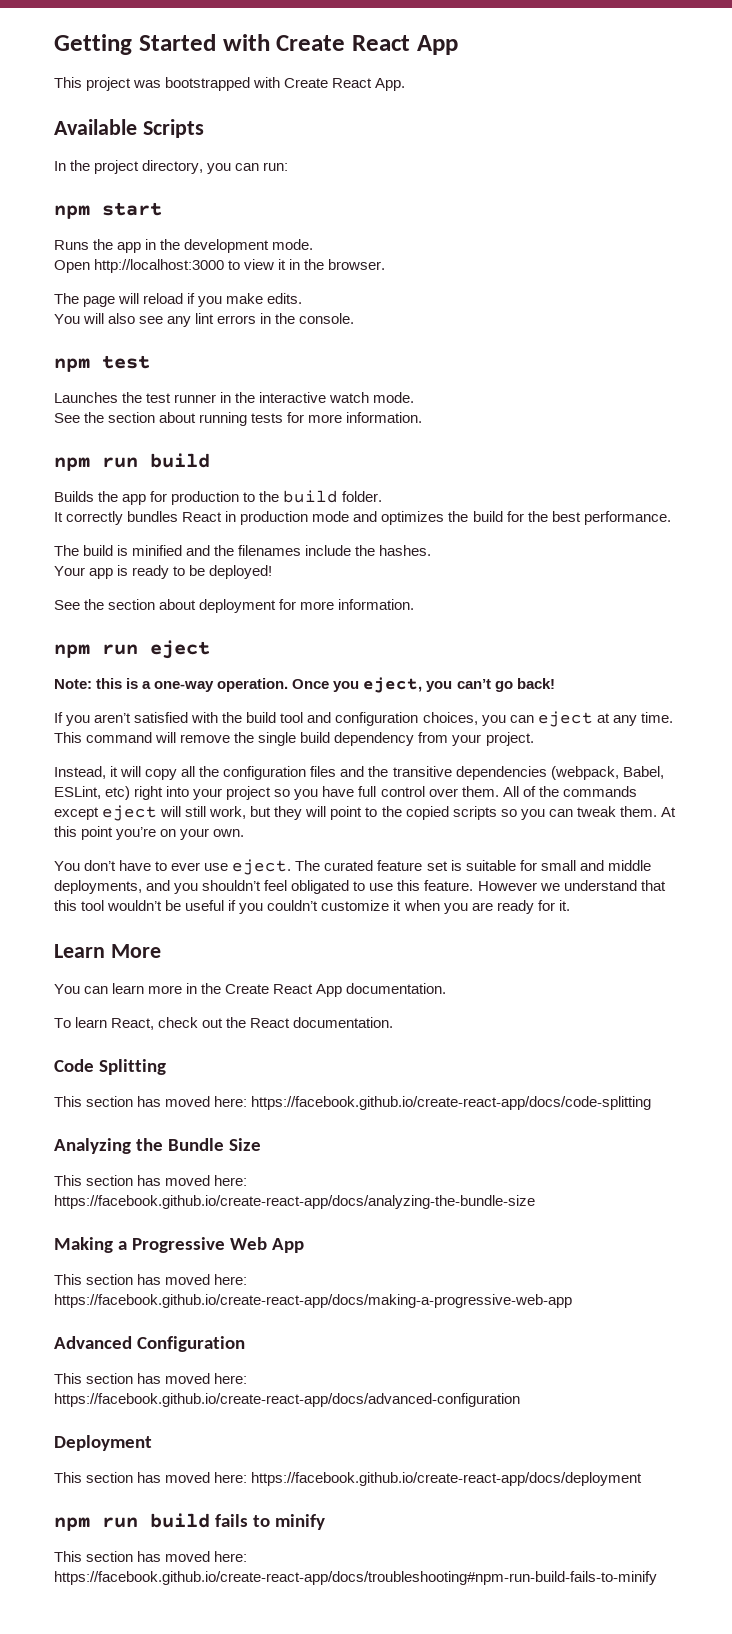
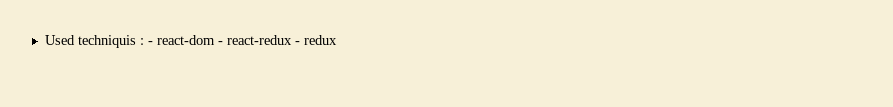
- Getting Started with Create React App
- This project was bootstrapped with Create React App.
- Available Scripts
- In the project directory, you can run:
- npm start
- Runs the app in the development mode.
- Open http://localhost:3000 to view it in the browser.
- The page will reload if you make edits.
- You will also see any lint errors in the console.
- npm test
- Launches the test runner in the interactive watch mode.
- See the section about running tests for more information.
- npm run build
- Builds the app for production to the build folder.
- It correctly bundles React in production mode and optimizes the build for the best performance.
- The build is minified and the filenames include the hashes.
- Your app is ready to be deployed!
- See the section about deployment for more information.
- npm run eject
- Note: this is a one-way operation. Once you eject, you can’t go back!
- If you aren’t satisfied with the build tool and configuration choices, you can eject at any time. This command will remove the single build dependency from your project.
- Instead, it will copy all the configuration files and the transitive dependencies (webpack, Babel, ESLint, etc) right into your project so you have full control over them. All of the commands except eject will still work, but they will point to the copied scripts so you can tweak them. At this point you’re on your own.
- You don’t have to ever use eject. The curated feature set is suitable for small and middle deployments, and you shouldn’t feel obligated to use this feature. However we understand that this tool wouldn’t be useful if you couldn’t customize it when you are ready for it.
- Learn More
- You can learn more in the Create React App documentation.
- To learn React, check out the React documentation.
- Code Splitting
- This section has moved here: https://facebook.github.io/create-react-app/docs/code-splitting
- Analyzing the Bundle Size
- This section has moved here: https://facebook.github.io/create-react-app/docs/analyzing-the-bundle-size
- Making a Progressive Web App
- This section has moved here: https://facebook.github.io/create-react-app/docs/making-a-progressive-web-app
- Advanced Configuration
- This section has moved here: https://facebook.github.io/create-react-app/docs/advanced-configuration
- Deployment
- This section has moved here: https://facebook.github.io/create-react-app/docs/deployment
- npm run build fails to minify
- This section has moved here: https://facebook.github.io/create-react-app/docs/troubleshooting#npm-run-build-fails-to-minify
+ Used techniquis : - react-dom - react-redux - redux

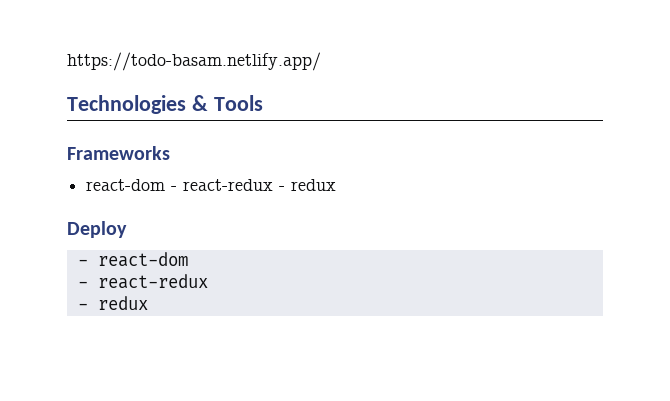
- Used techniquis : - react-dom - react-redux - redux
+ https://todo-basam.netlify.app/
+ Technologies & Tools
+ Frameworks
+ react-dom - react-redux - redux
+ Deploy
+ - react-dom
+ - react-redux
+ - redux

